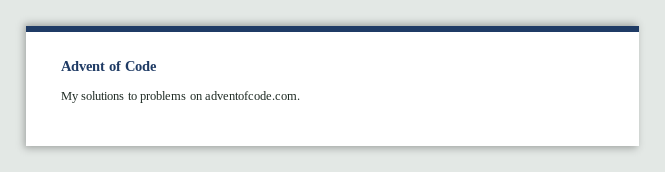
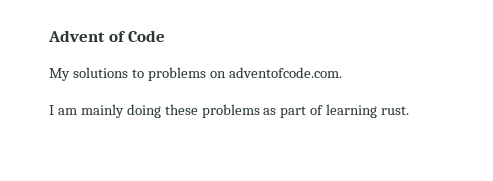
+ I am mainly doing these problems as part of learning rust.

